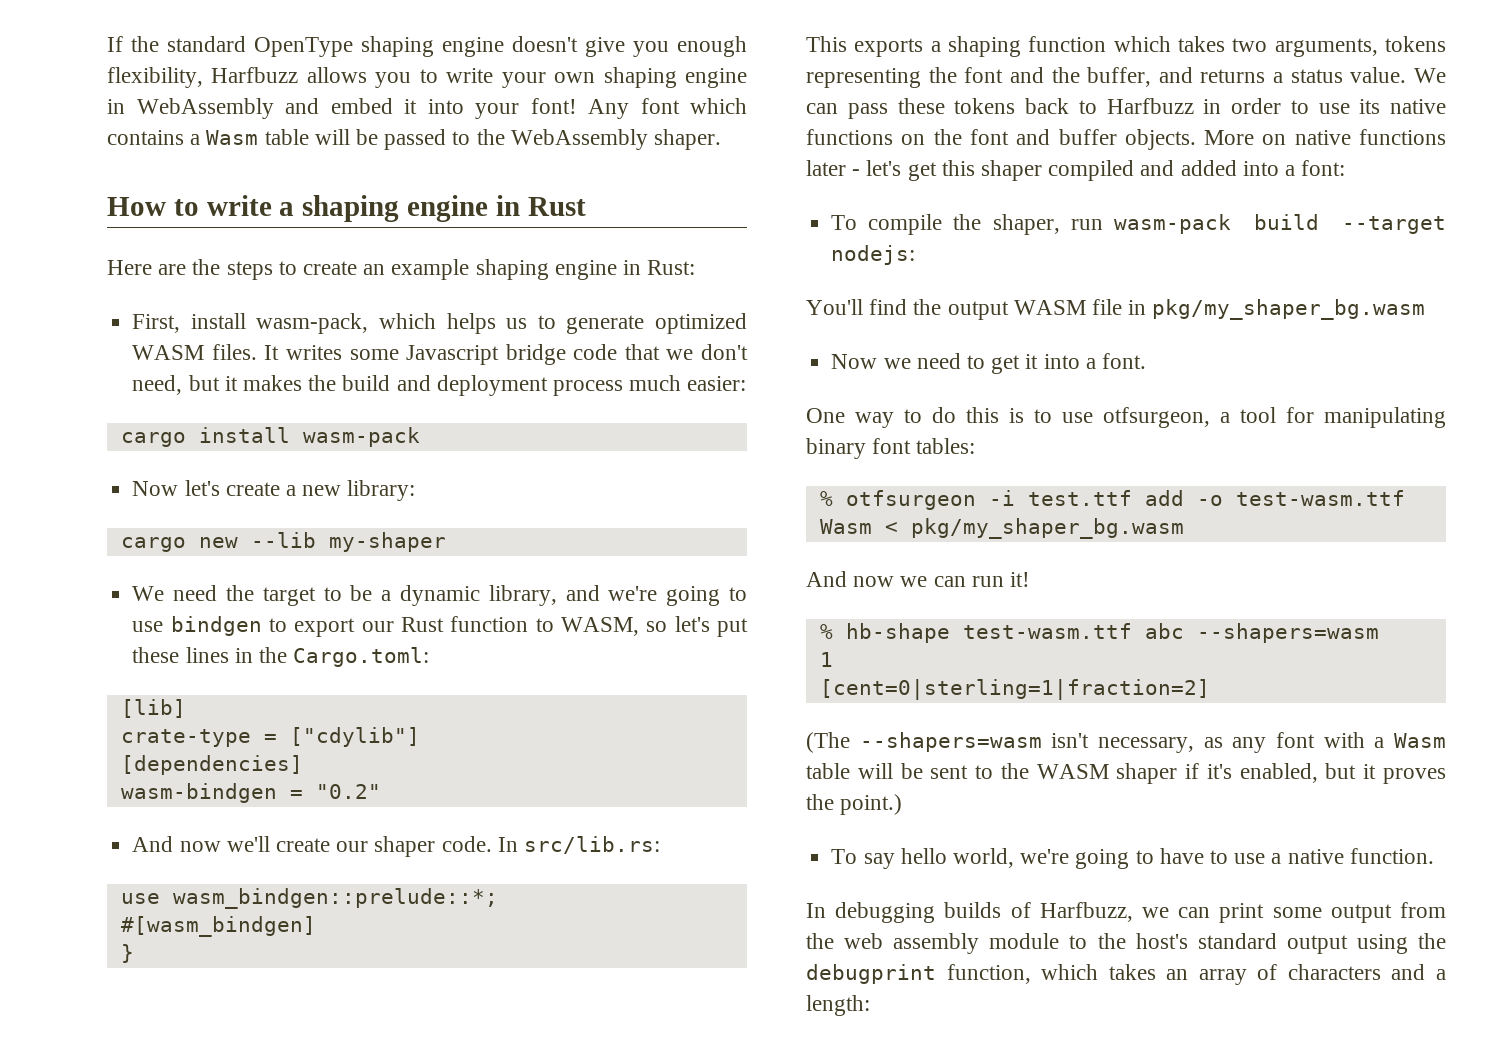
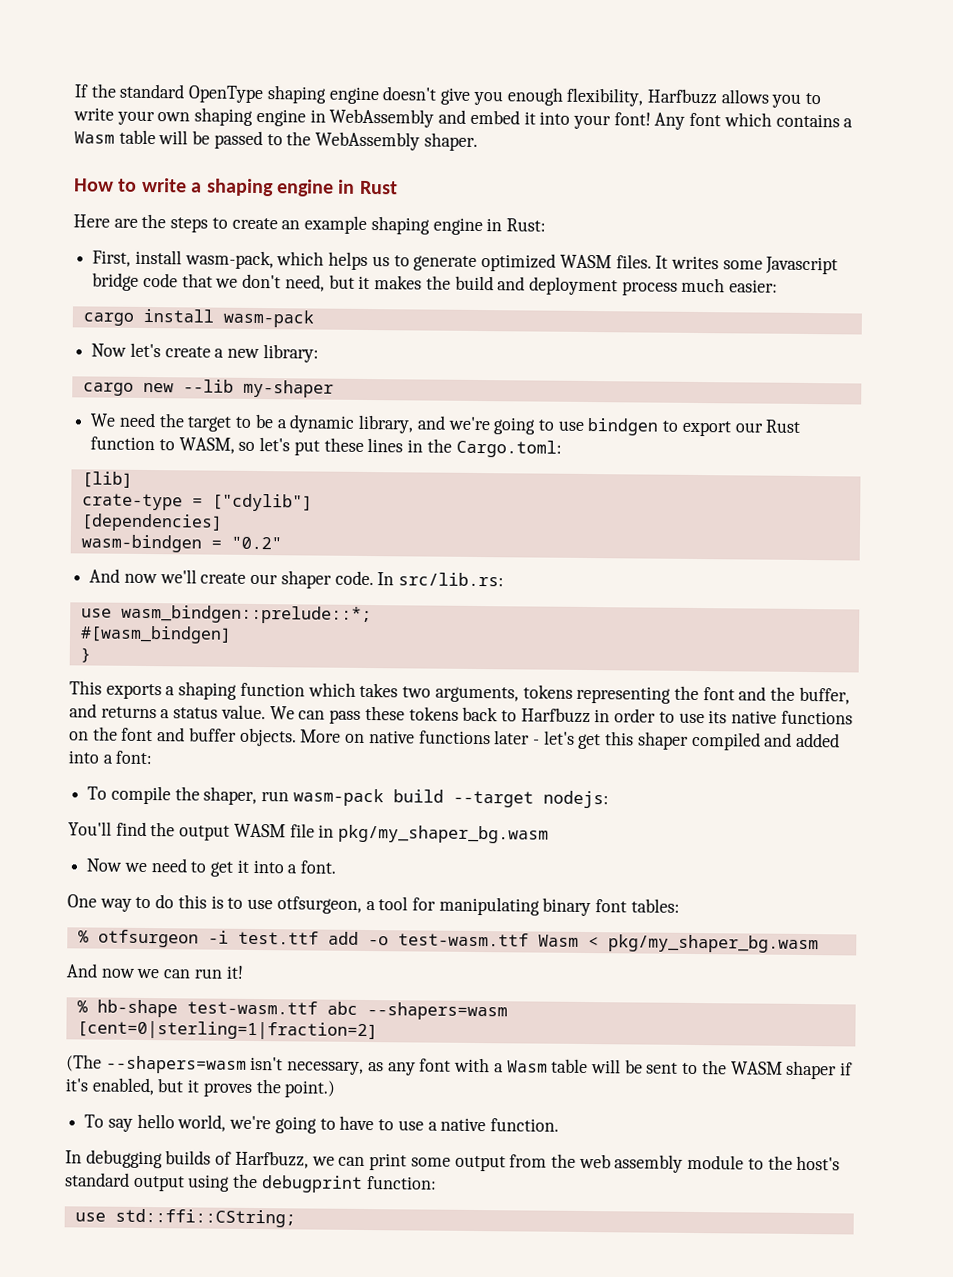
- 1
- In debugging builds of Harfbuzz, we can print some output from the web assembly module to the host's standard output using the debugprint function, which takes an array of characters and a length:
+ In debugging builds of Harfbuzz, we can print some output from the web assembly module to the host's standard output using the debugprint function:
+ use std::ffi::CString;

